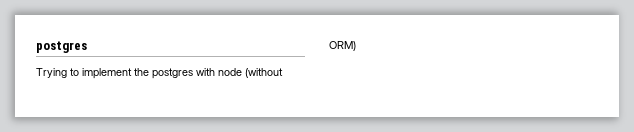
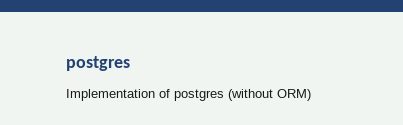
- Trying to implement the postgres with node (without ORM)
+ Implementation of postgres (without ORM)

